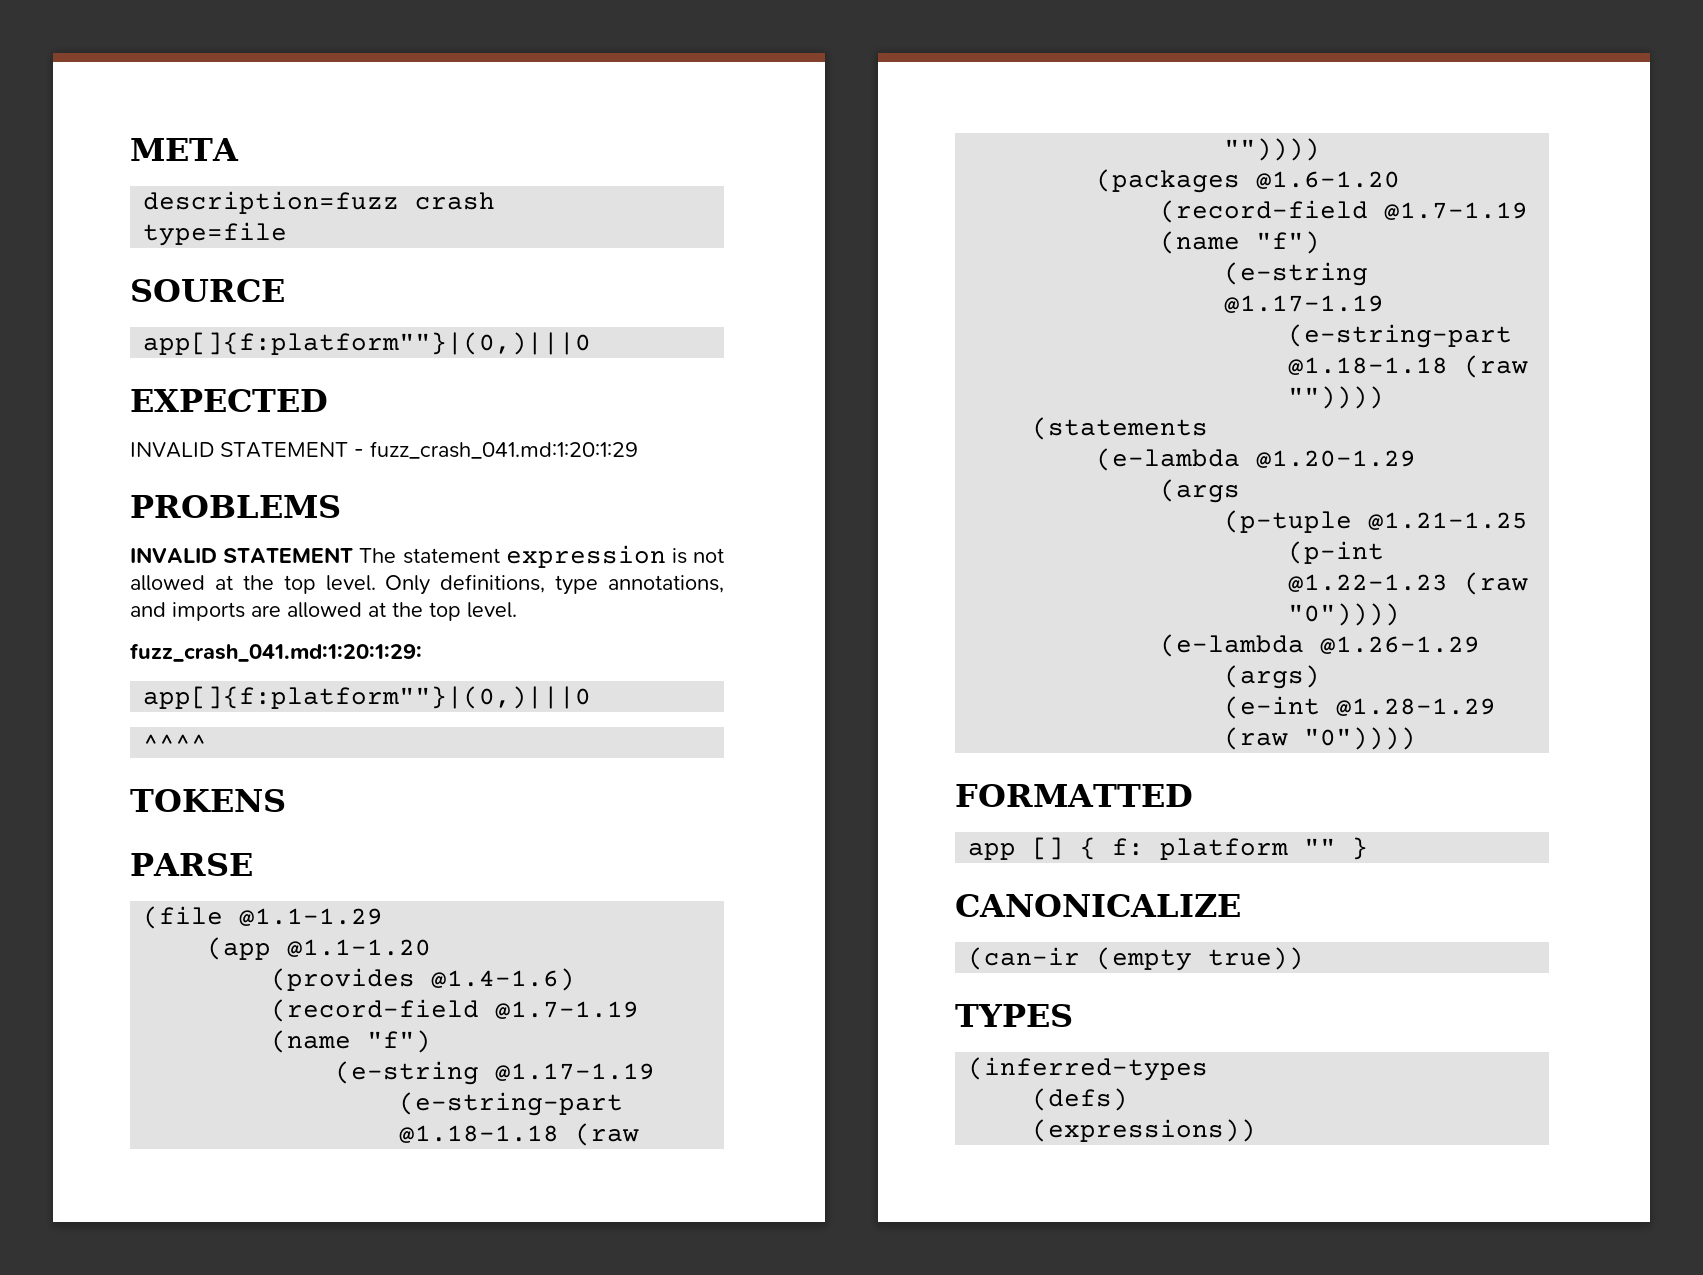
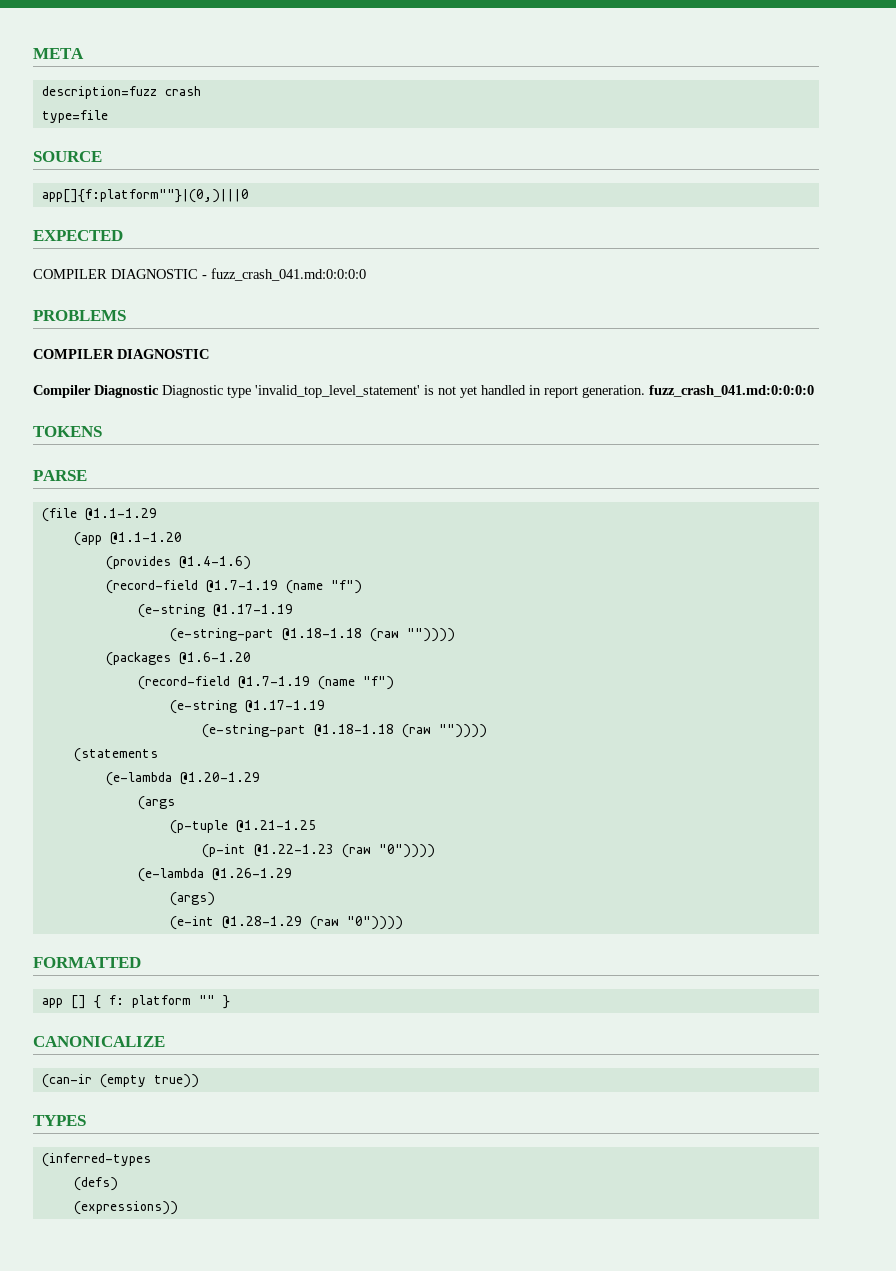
- INVALID STATEMENT - fuzz_crash_041.md:1:20:1:29
+ COMPILER DIAGNOSTIC - fuzz_crash_041.md:0:0:0:0
  PROBLEMS
- INVALID STATEMENT The statement expression is not allowed at the top level. Only definitions, type annotations, and imports are allowed at the top level.
- fuzz_crash_041.md:1:20:1:29:
- app[]{f:platform""}|(0,)|||0
- ^^^^
+ COMPILER DIAGNOSTIC
+ Compiler Diagnostic Diagnostic type 'invalid_top_level_statement' is not yet handled in report generation. fuzz_crash_041.md:0:0:0:0

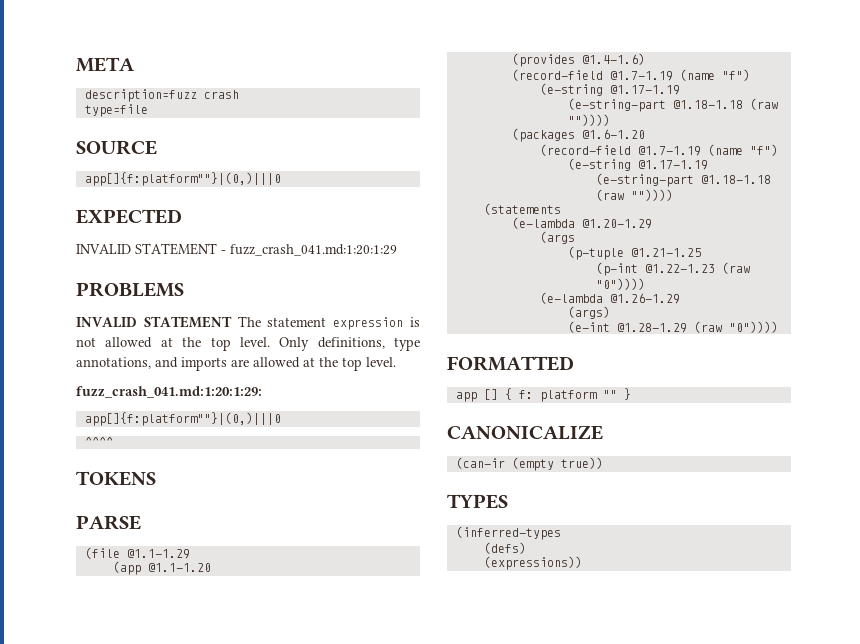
- COMPILER DIAGNOSTIC - fuzz_crash_041.md:0:0:0:0
+ INVALID STATEMENT - fuzz_crash_041.md:1:20:1:29
  PROBLEMS
- COMPILER DIAGNOSTIC
- Compiler Diagnostic Diagnostic type 'invalid_top_level_statement' is not yet handled in report generation. fuzz_crash_041.md:0:0:0:0
+ INVALID STATEMENT The statement expression is not allowed at the top level. Only definitions, type annotations, and imports are allowed at the top level.
+ fuzz_crash_041.md:1:20:1:29:
+ app[]{f:platform""}|(0,)|||0
+ ^^^^

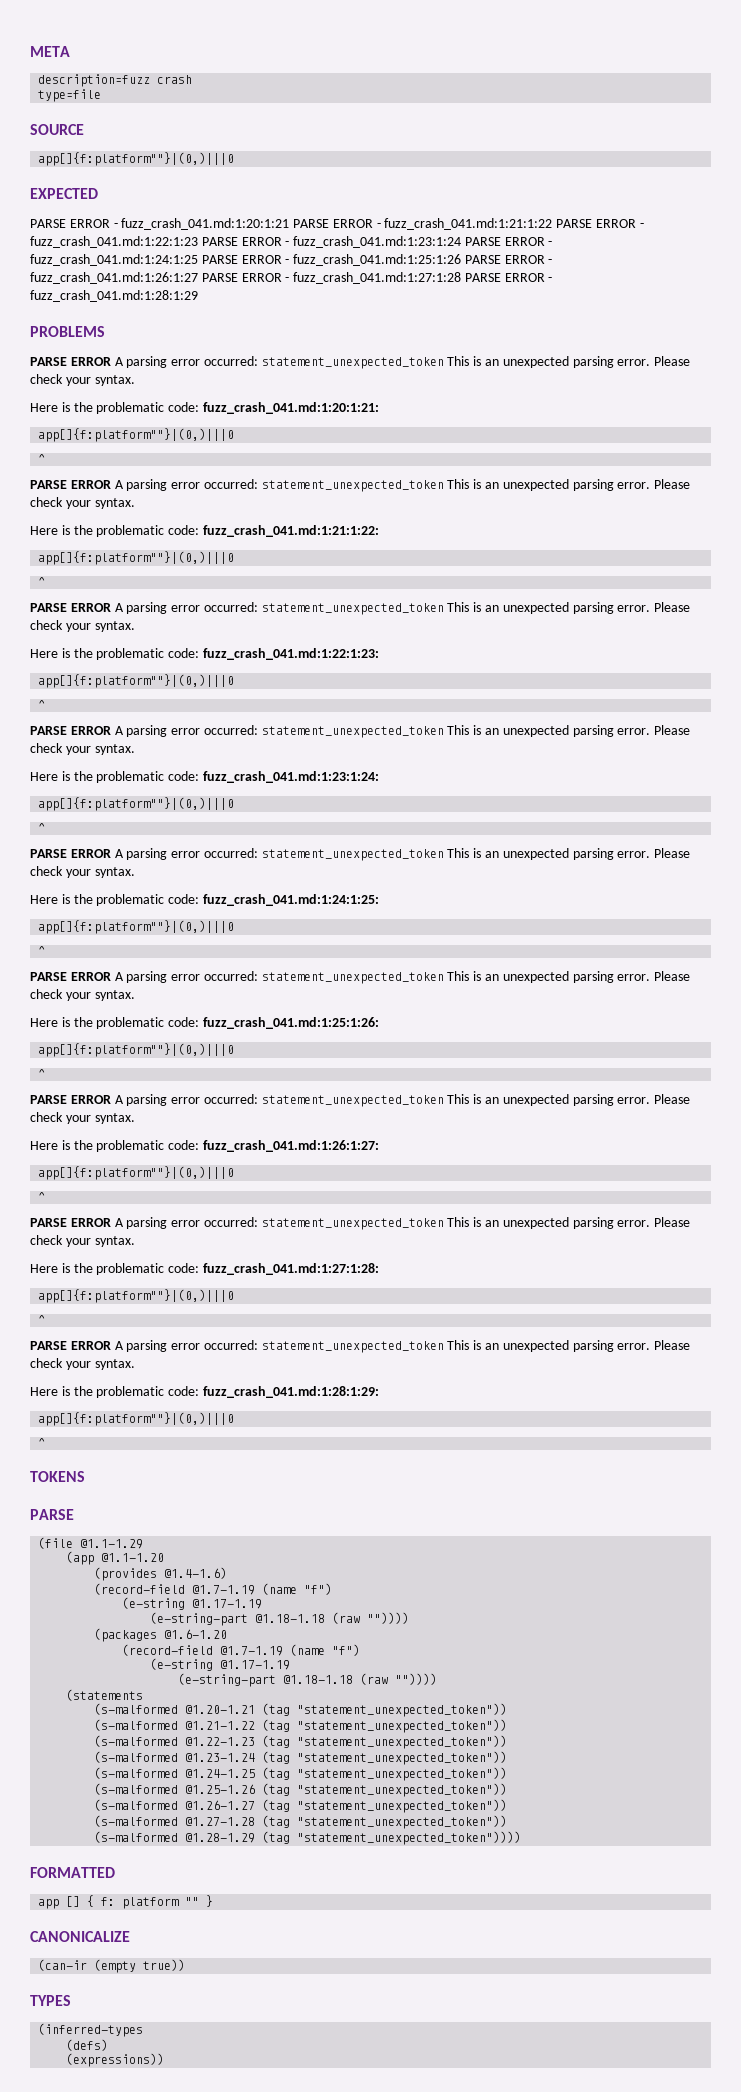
- INVALID STATEMENT - fuzz_crash_041.md:1:20:1:29
+ PARSE ERROR - fuzz_crash_041.md:1:20:1:21 PARSE ERROR - fuzz_crash_041.md:1:21:1:22 PARSE ERROR - fuzz_crash_041.md:1:22:1:23 PARSE ERROR - fuzz_crash_041.md:1:23:1:24 PARSE ERROR - fuzz_crash_041.md:1:24:1:25 PARSE ERROR - fuzz_crash_041.md:1:25:1:26 PARSE ERROR - fuzz_crash_041.md:1:26:1:27 PARSE ERROR - fuzz_crash_041.md:1:27:1:28 PARSE ERROR - fuzz_crash_041.md:1:28:1:29
  PROBLEMS
- INVALID STATEMENT The statement expression is not allowed at the top level. Only definitions, type annotations, and imports are allowed at the top level.
- fuzz_crash_041.md:1:20:1:29:
+ PARSE ERROR A parsing error occurred: statement_unexpected_token This is an unexpected parsing error. Please check your syntax.
+ Here is the problematic code: fuzz_crash_041.md:1:20:1:21:
  app[]{f:platform""}|(0,)|||0
- ^^^^
+ ^
+ PARSE ERROR A parsing error occurred: statement_unexpected_token This is an unexpected parsing error. Please check your syntax.
+ Here is the problematic code: fuzz_crash_041.md:1:21:1:22:
+ app[]{f:platform""}|(0,)|||0
+ ^
+ PARSE ERROR A parsing error occurred: statement_unexpected_token This is an unexpected parsing error. Please check your syntax.
+ Here is the problematic code: fuzz_crash_041.md:1:22:1:23:
+ app[]{f:platform""}|(0,)|||0
+ ^
+ PARSE ERROR A parsing error occurred: statement_unexpected_token This is an unexpected parsing error. Please check your syntax.
+ Here is the problematic code: fuzz_crash_041.md:1:23:1:24:
+ app[]{f:platform""}|(0,)|||0
+ ^
+ PARSE ERROR A parsing error occurred: statement_unexpected_token This is an unexpected parsing error. Please check your syntax.
+ Here is the problematic code: fuzz_crash_041.md:1:24:1:25:
+ app[]{f:platform""}|(0,)|||0
+ ^
+ PARSE ERROR A parsing error occurred: statement_unexpected_token This is an unexpected parsing error. Please check your syntax.
+ Here is the problematic code: fuzz_crash_041.md:1:25:1:26:
+ app[]{f:platform""}|(0,)|||0
+ ^
+ PARSE ERROR A parsing error occurred: statement_unexpected_token This is an unexpected parsing error. Please check your syntax.
+ Here is the problematic code: fuzz_crash_041.md:1:26:1:27:
+ app[]{f:platform""}|(0,)|||0
+ ^
+ PARSE ERROR A parsing error occurred: statement_unexpected_token This is an unexpected parsing error. Please check your syntax.
+ Here is the problematic code: fuzz_crash_041.md:1:27:1:28:
+ app[]{f:platform""}|(0,)|||0
+ ^
+ PARSE ERROR A parsing error occurred: statement_unexpected_token This is an unexpected parsing error. Please check your syntax.
+ Here is the problematic code: fuzz_crash_041.md:1:28:1:29:
+ app[]{f:platform""}|(0,)|||0
+ ^
- (e-lambda @1.20-1.29
- (args
- (p-tuple @1.21-1.25
- (p-int @1.22-1.23 (raw "0"))))
- (e-lambda @1.26-1.29
- (args)
- (e-int @1.28-1.29 (raw "0"))))
+ (s-malformed @1.20-1.21 (tag "statement_unexpected_token"))
+ (s-malformed @1.21-1.22 (tag "statement_unexpected_token"))
+ (s-malformed @1.22-1.23 (tag "statement_unexpected_token"))
+ (s-malformed @1.23-1.24 (tag "statement_unexpected_token"))
+ (s-malformed @1.24-1.25 (tag "statement_unexpected_token"))
+ (s-malformed @1.25-1.26 (tag "statement_unexpected_token"))
+ (s-malformed @1.26-1.27 (tag "statement_unexpected_token"))
+ (s-malformed @1.27-1.28 (tag "statement_unexpected_token"))
+ (s-malformed @1.28-1.29 (tag "statement_unexpected_token"))))

